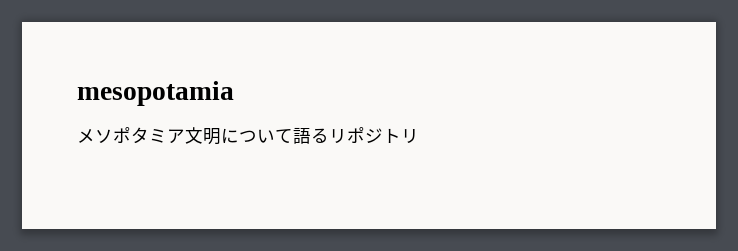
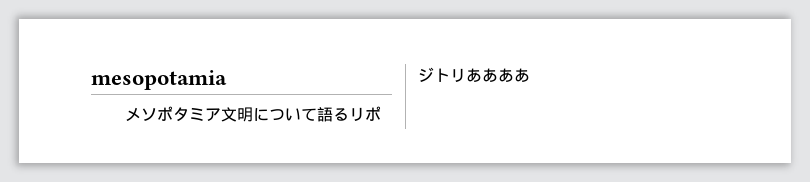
- メソポタミア文明について語るリポジトリ
+ メソポタミア文明について語るリポジトリああああ

